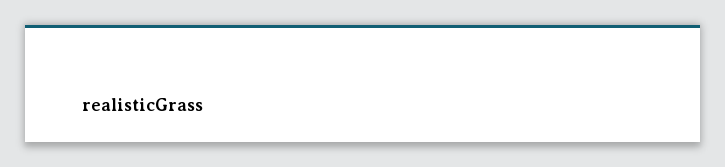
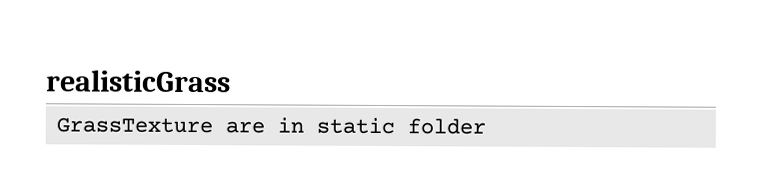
+ GrassTexture are in static folder

